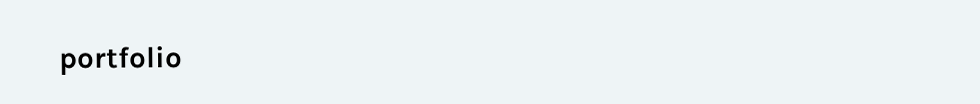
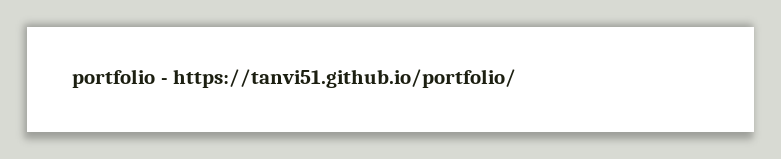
- portfolio
+ portfolio - https://tanvi51.github.io/portfolio/

